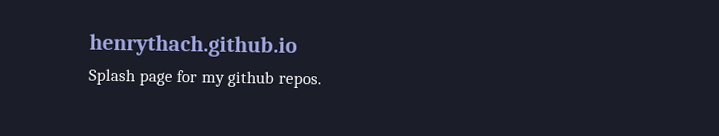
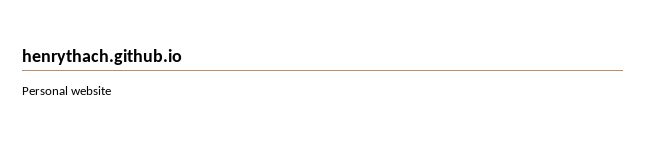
- Splash page for my github repos.
+ Personal website

